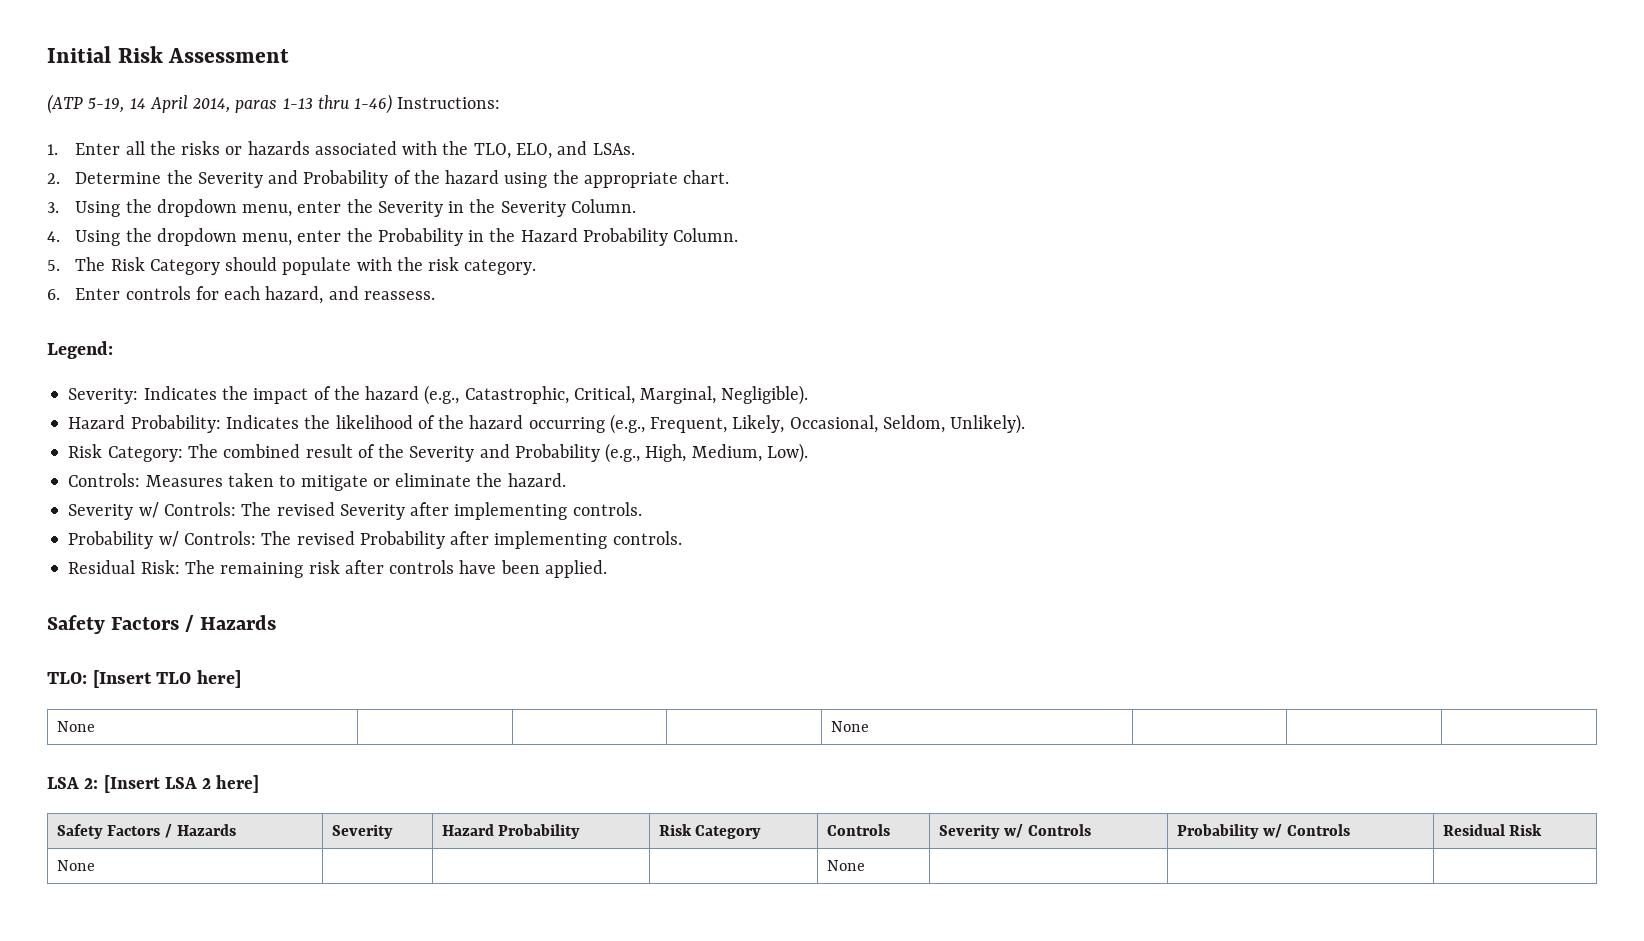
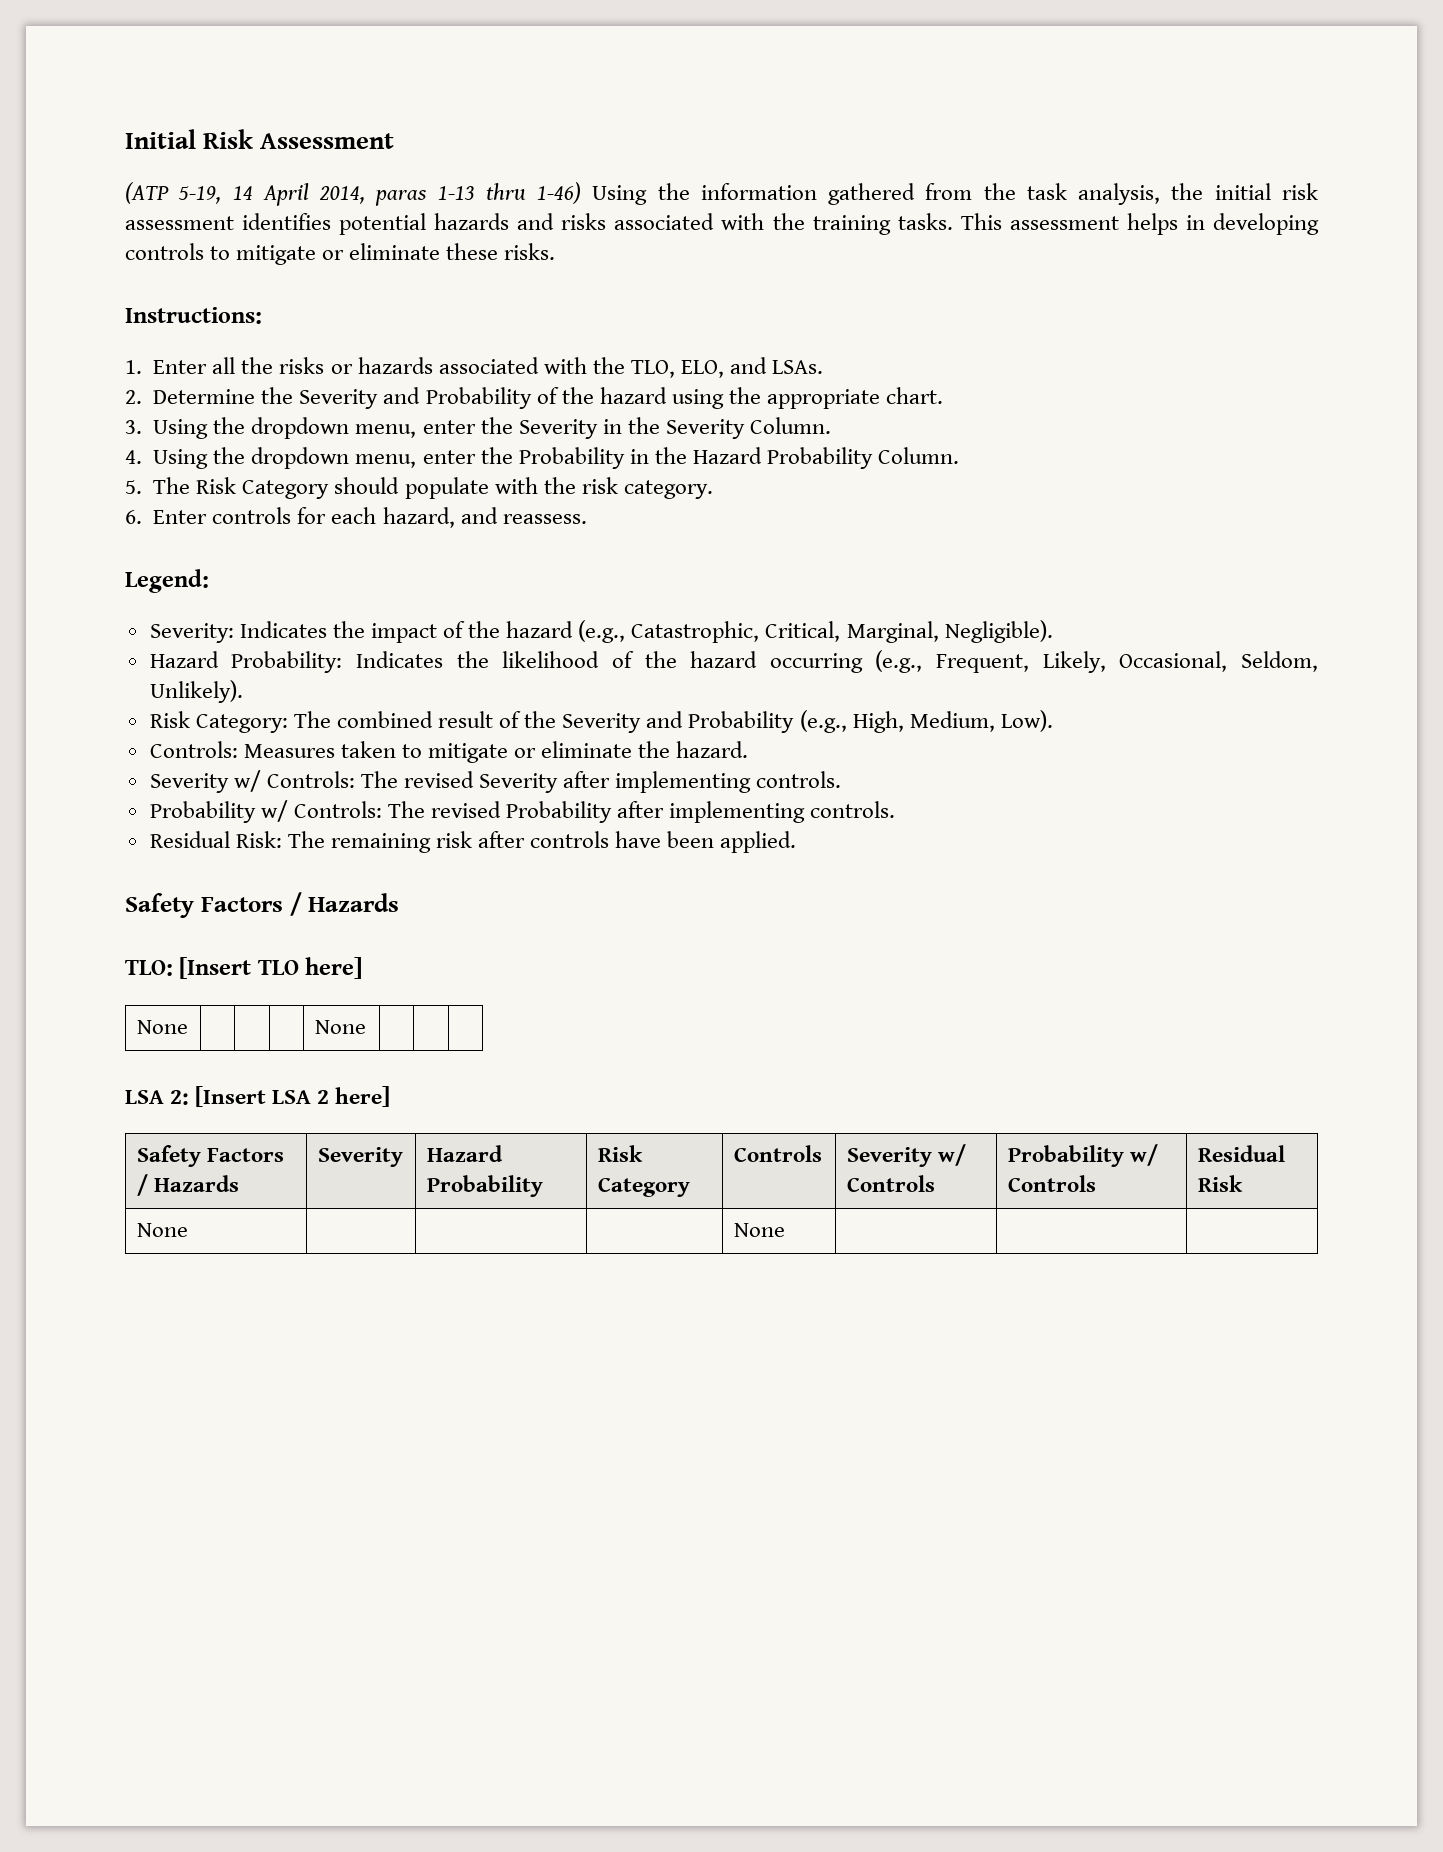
- (ATP 5-19, 14 April 2014, paras 1-13 thru 1-46) Instructions:
+ (ATP 5-19, 14 April 2014, paras 1-13 thru 1-46) Using the information gathered from the task analysis, the initial risk assessment identifies potential hazards and risks associated with the training tasks. This assessment helps in developing controls to mitigate or eliminate these risks.
+ Instructions:

